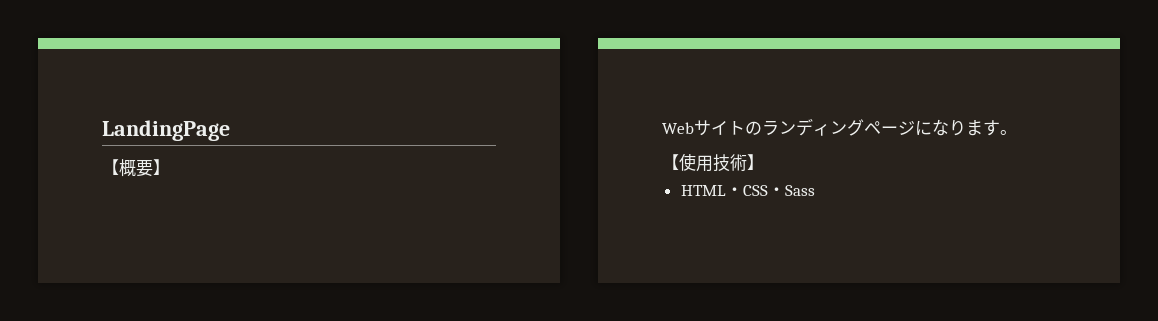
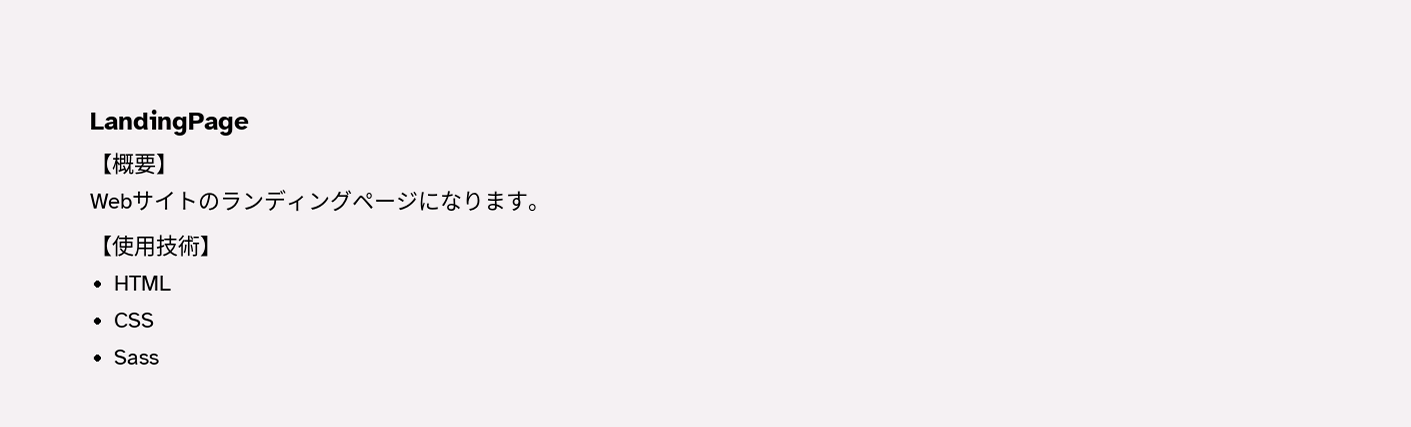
- HTML・CSS・Sass
+ HTML
+ CSS
+ Sass

